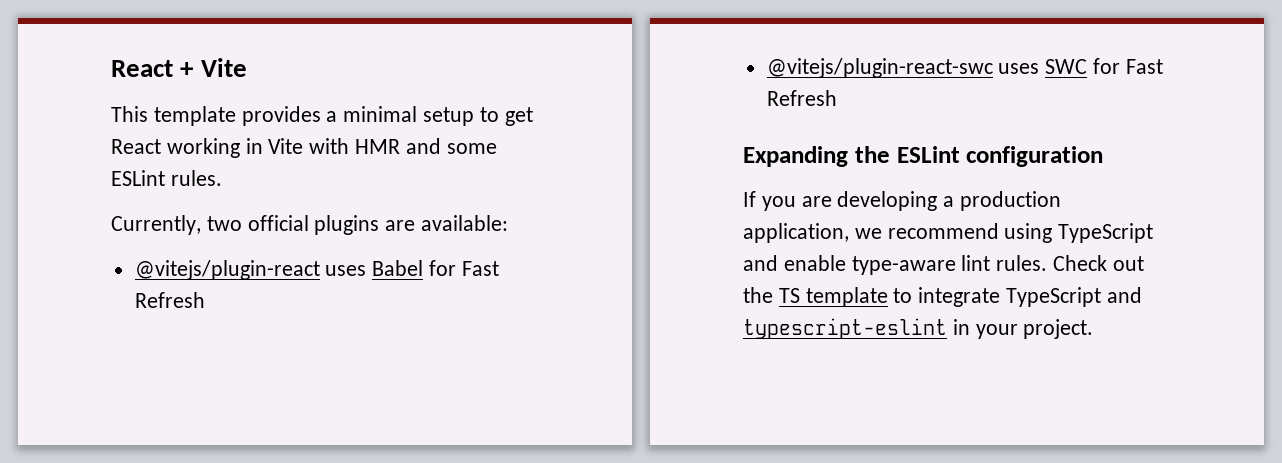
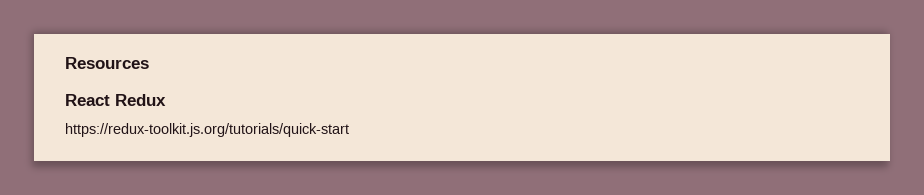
- React + Vite
- This template provides a minimal setup to get React working in Vite with HMR and some ESLint rules.
- Currently, two official plugins are available:
- @vitejs/plugin-react uses Babel for Fast Refresh
- @vitejs/plugin-react-swc uses SWC for Fast Refresh
- Expanding the ESLint configuration
- If you are developing a production application, we recommend using TypeScript and enable type-aware lint rules. Check out the TS template to integrate TypeScript and typescript-eslint in your project.
+ Resources
+ React Redux
+ https://redux-toolkit.js.org/tutorials/quick-start

